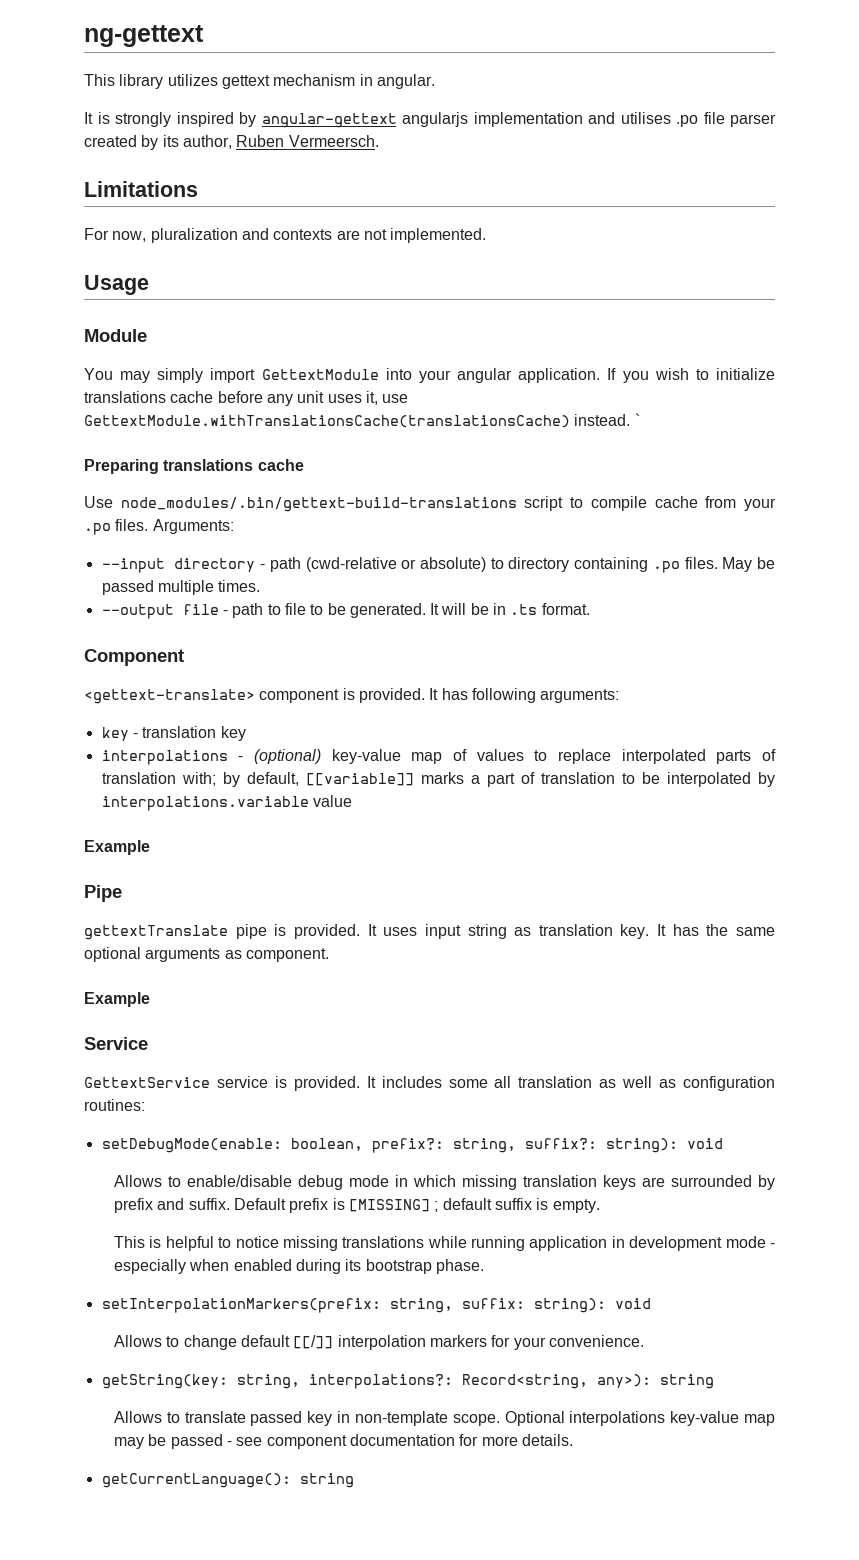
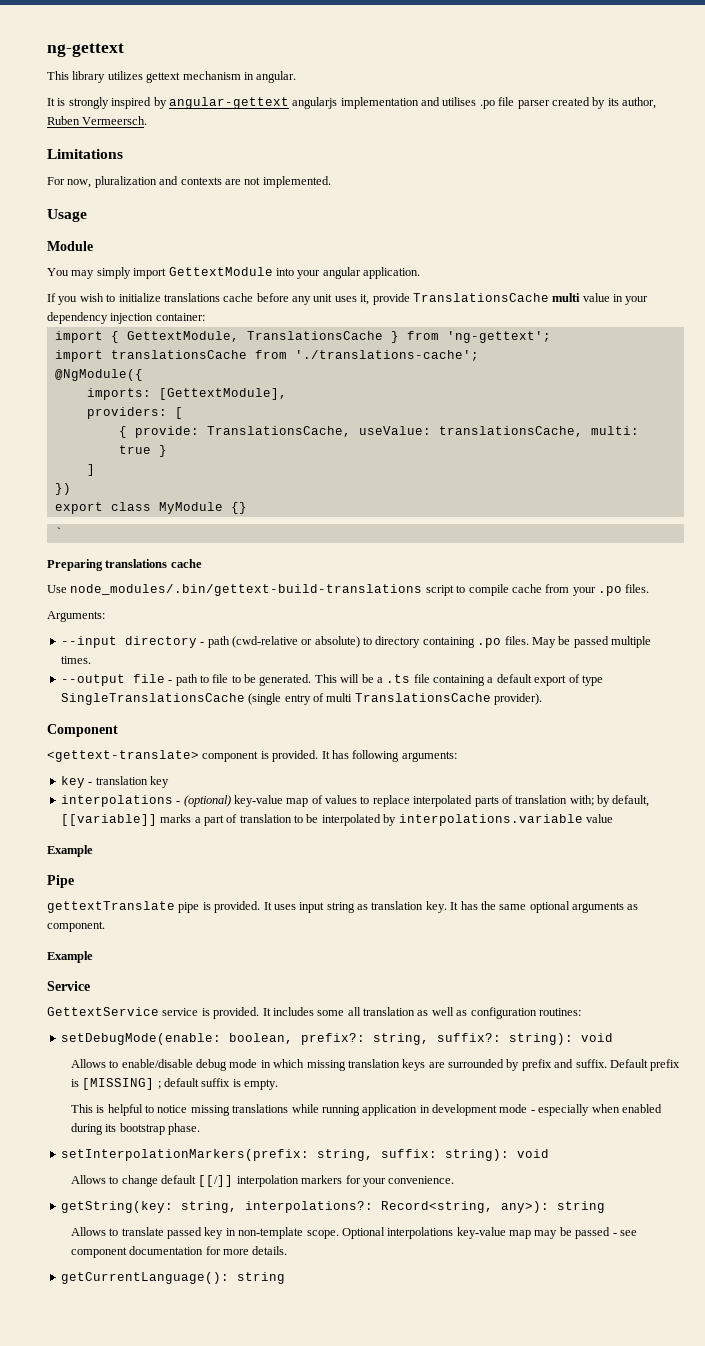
- You may simply import GettextModule into your angular application. If you wish to initialize translations cache before any unit uses it, use GettextModule.withTranslationsCache(translationsCache) instead. `
+ You may simply import GettextModule into your angular application.
+ If you wish to initialize translations cache before any unit uses it, provide TranslationsCache multi value in your dependency injection container:
+ import { GettextModule, TranslationsCache } from 'ng-gettext';
+ import translationsCache from './translations-cache';
+ @NgModule({
+ imports: [GettextModule],
+ providers: [
+ { provide: TranslationsCache, useValue: translationsCache, multi: true }
+ ]
+ })
+ export class MyModule {}
+ `
- Use node_modules/.bin/gettext-build-translations script to compile cache from your .po files. Arguments:
+ Use node_modules/.bin/gettext-build-translations script to compile cache from your .po files.
+ Arguments:
- It will be in .ts format.
+ This will be a .ts file containing a default export of type SingleTranslationsCache (single entry of multi TranslationsCache provider).

